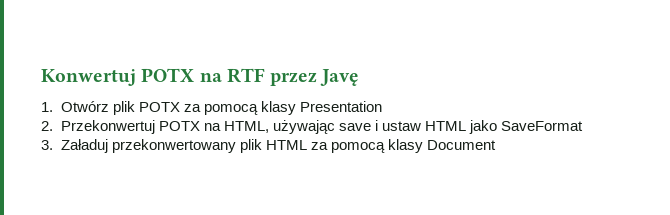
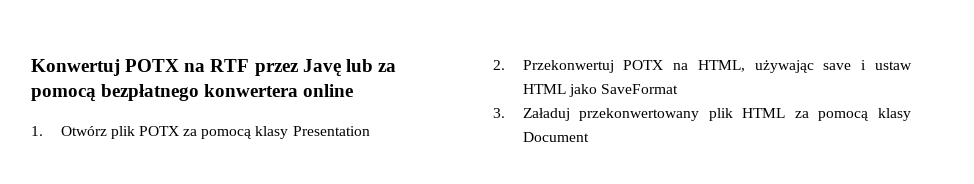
- Konwertuj POTX na RTF przez Javę
+ Konwertuj POTX na RTF przez Javę lub za pomocą bezpłatnego konwertera online

